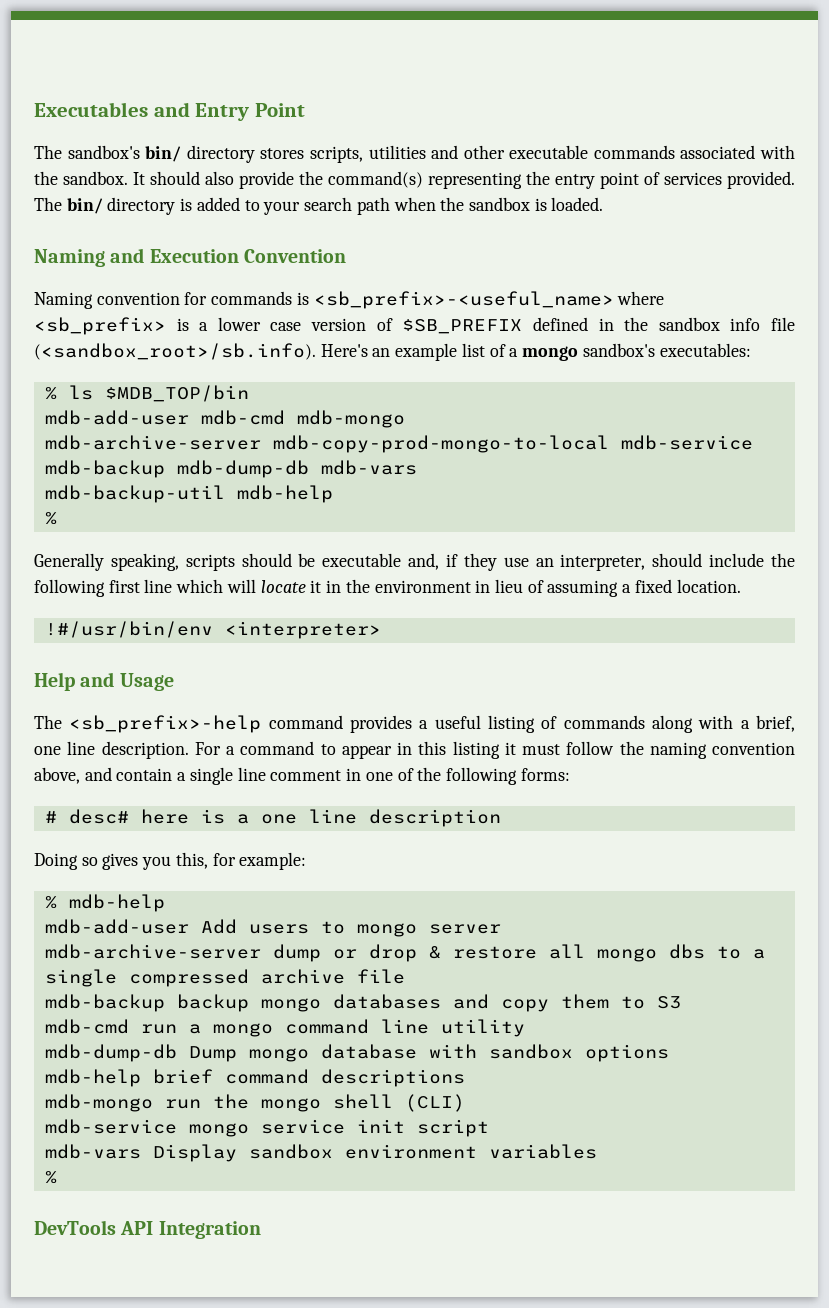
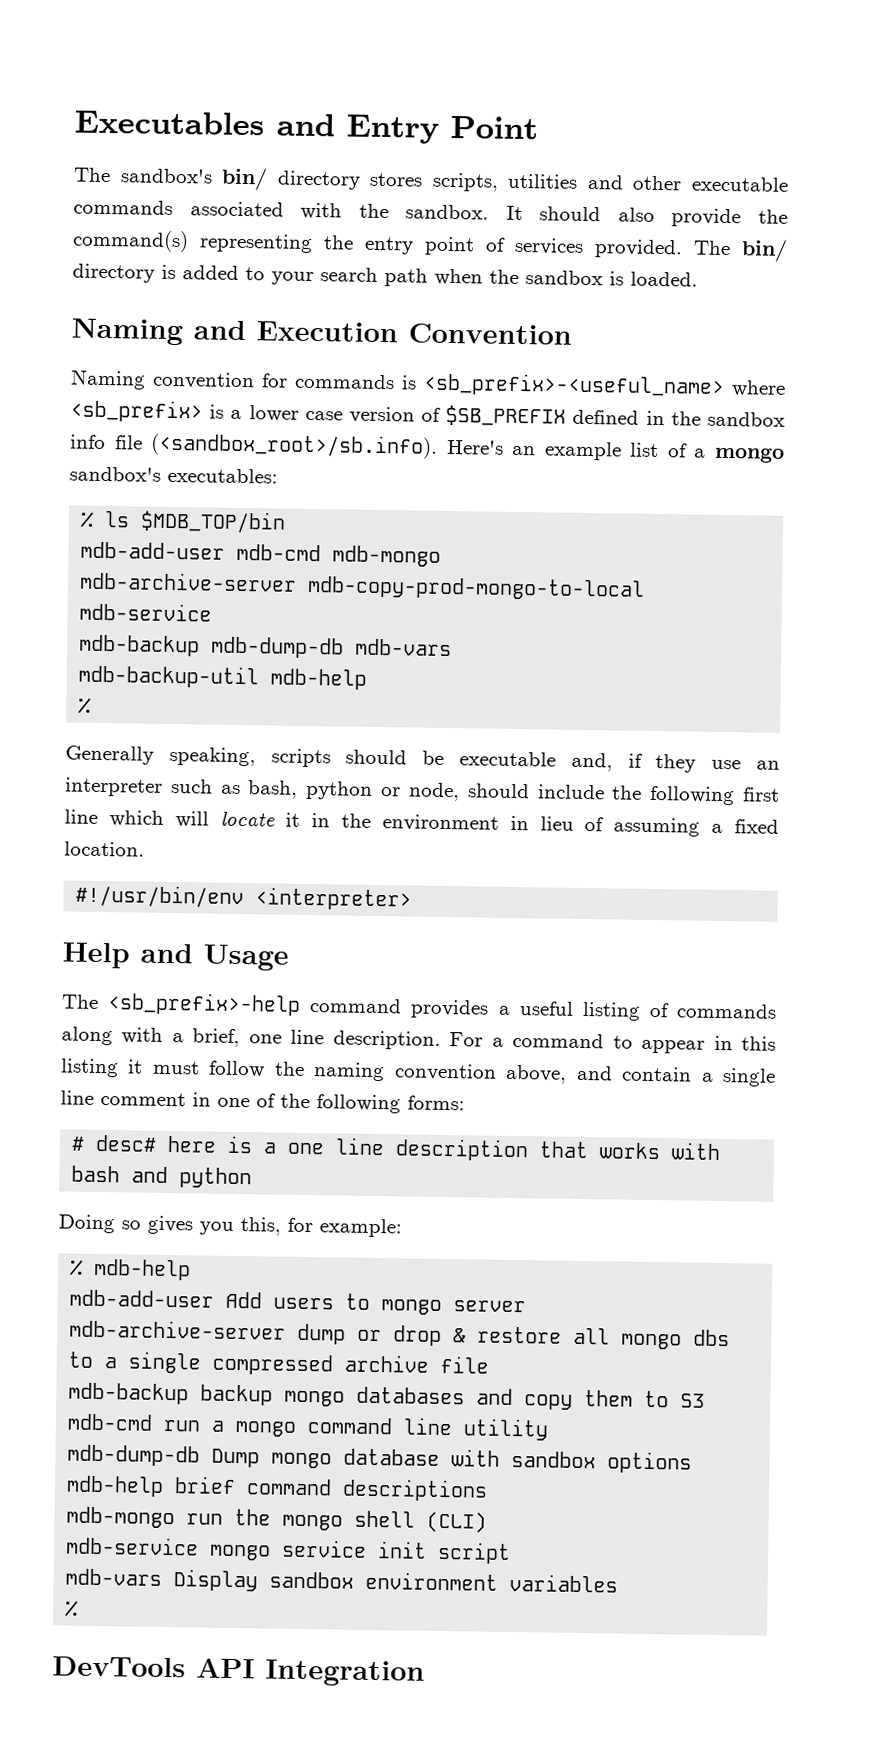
- Generally speaking, scripts should be executable and, if they use an interpreter, should include the following first line which will locate it in the environment in lieu of assuming a fixed location.
+ Generally speaking, scripts should be executable and, if they use an interpreter such as bash, python or node, should include the following first line which will locate it in the environment in lieu of assuming a fixed location.
- !#/usr/bin/env <interpreter>
+ #!/usr/bin/env <interpreter>
- # desc# here is a one line description
+ # desc# here is a one line description that works with bash and python

